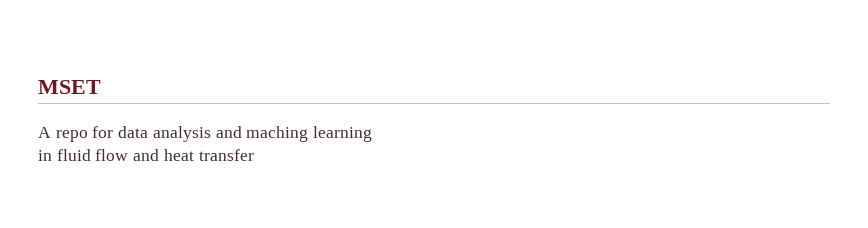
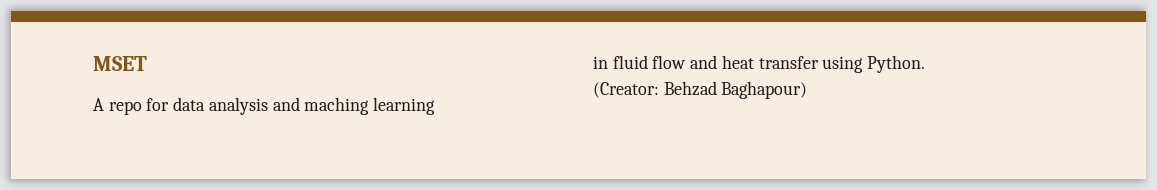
- in fluid flow and heat transfer
+ in fluid flow and heat transfer using Python.
+ (Creator: Behzad Baghapour)

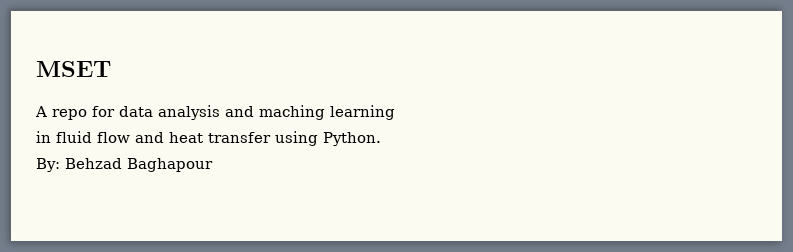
- (Creator: Behzad Baghapour)
+ By: Behzad Baghapour

